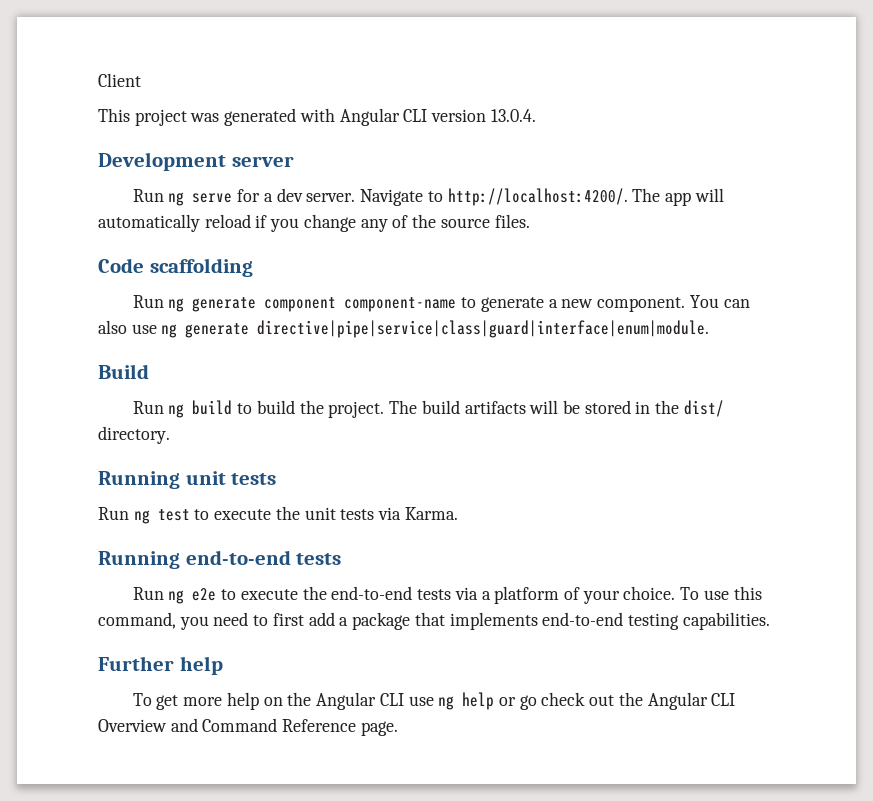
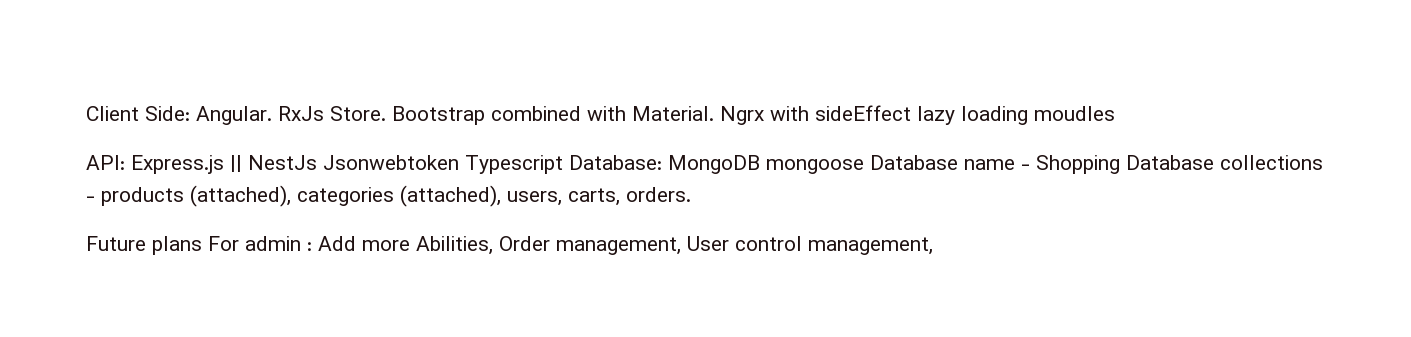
- Client
- This project was generated with Angular CLI version 13.0.4.
- Development server
- Run ng serve for a dev server. Navigate to http://localhost:4200/. The app will automatically reload if you change any of the source files.
- Code scaffolding
- Run ng generate component component-name to generate a new component. You can also use ng generate directive|pipe|service|class|guard|interface|enum|module.
- Build
- Run ng build to build the project. The build artifacts will be stored in the dist/ directory.
- Running unit tests
- Run ng test to execute the unit tests via Karma.
- Running end-to-end tests
- Run ng e2e to execute the end-to-end tests via a platform of your choice. To use this command, you need to first add a package that implements end-to-end testing capabilities.
- Further help
- To get more help on the Angular CLI use ng help or go check out the Angular CLI Overview and Command Reference page.
+ Client Side: Angular. RxJs Store. Bootstrap combined with Material. Ngrx with sideEffect lazy loading moudles
+ API: Express.js || NestJs Jsonwebtoken Typescript Database: MongoDB mongoose Database name - Shopping Database collections - products (attached), categories (attached), users, carts, orders.
+ Future plans For admin : Add more Abilities, Order management, User control management,

